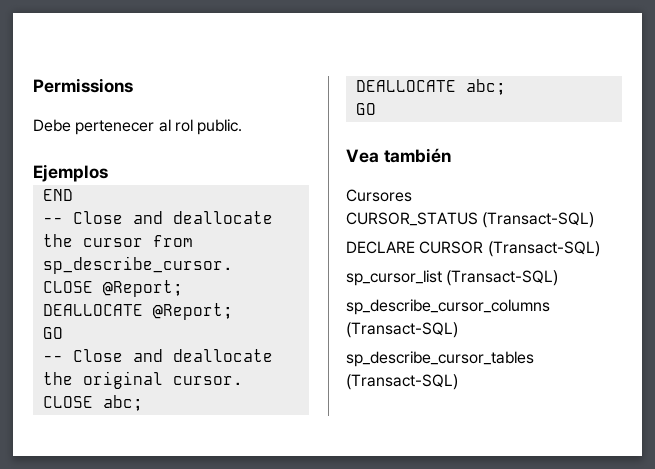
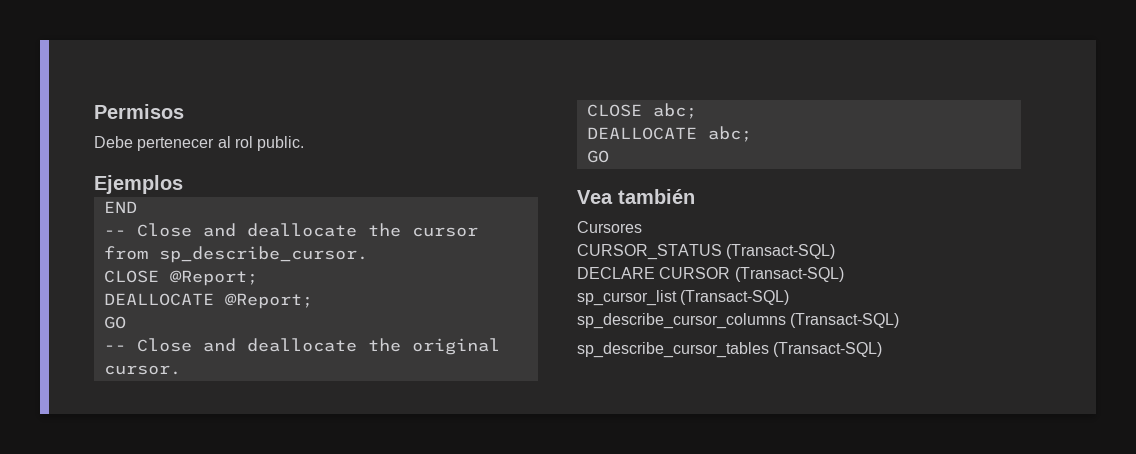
- Permissions
+ Permisos

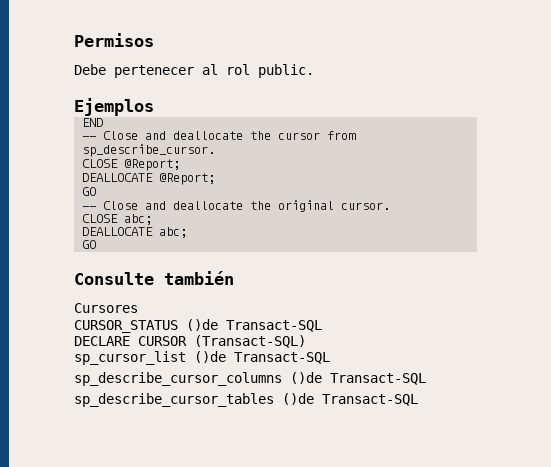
- Vea también
+ Consulte también
- CURSOR_STATUS (Transact-SQL)
+ CURSOR_STATUS ()de Transact-SQL
- sp_cursor_list (Transact-SQL)
+ sp_cursor_list ()de Transact-SQL
- sp_describe_cursor_columns (Transact-SQL)
+ sp_describe_cursor_columns ()de Transact-SQL
- sp_describe_cursor_tables (Transact-SQL)
+ sp_describe_cursor_tables ()de Transact-SQL

